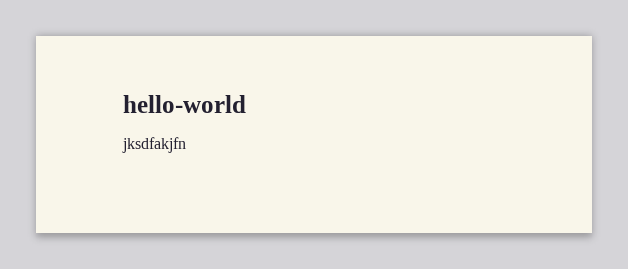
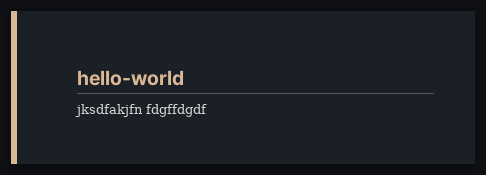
- jksdfakjfn
+ jksdfakjfn fdgffdgdf

